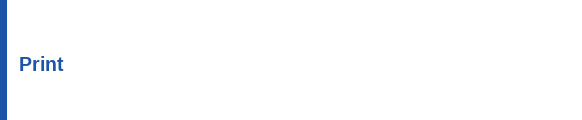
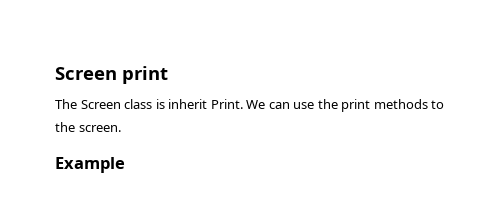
- Print
+ Screen print
+ The Screen class is inherit Print. We can use the print methods to the screen.
+ Example

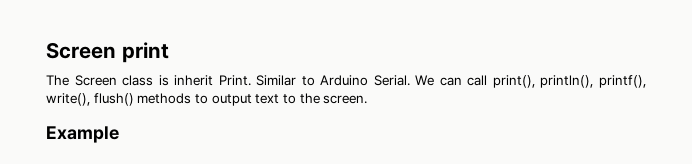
- We can use the print methods to the screen.
+ Similar to Arduino Serial. We can call print(), println(), printf(), write(), flush() methods to output text to the screen.

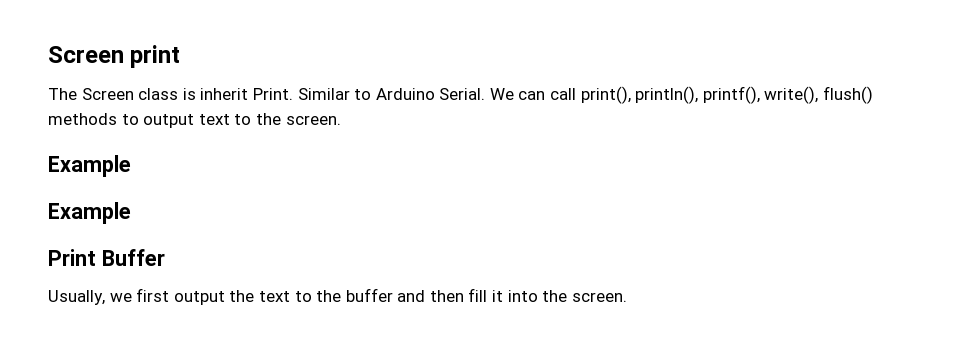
  We can call print(), println(), printf(), write(), flush() methods to output text to the screen.
  Example
+ Example
+ Print Buffer
+ Usually, we first output the text to the buffer and then fill it into the screen.

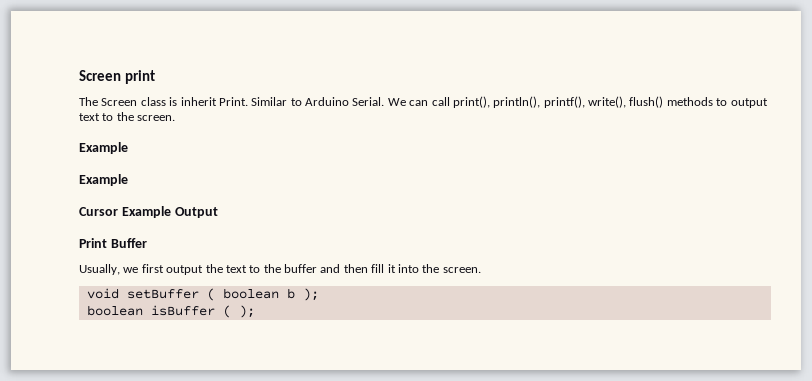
+ Cursor Example Output
+ void setBuffer ( boolean b );
+ boolean isBuffer ( );

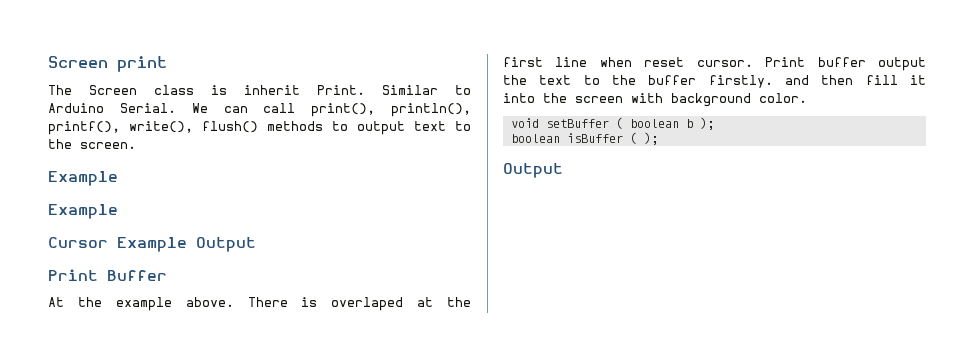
- Usually, we first output the text to the buffer and then fill it into the screen.
+ At the example above. There is overlaped at the first line when reset cursor. Print buffer output the text to the buffer firstly. and then fill it into the screen with background color.
  boolean isBuffer ( );
+ Output

